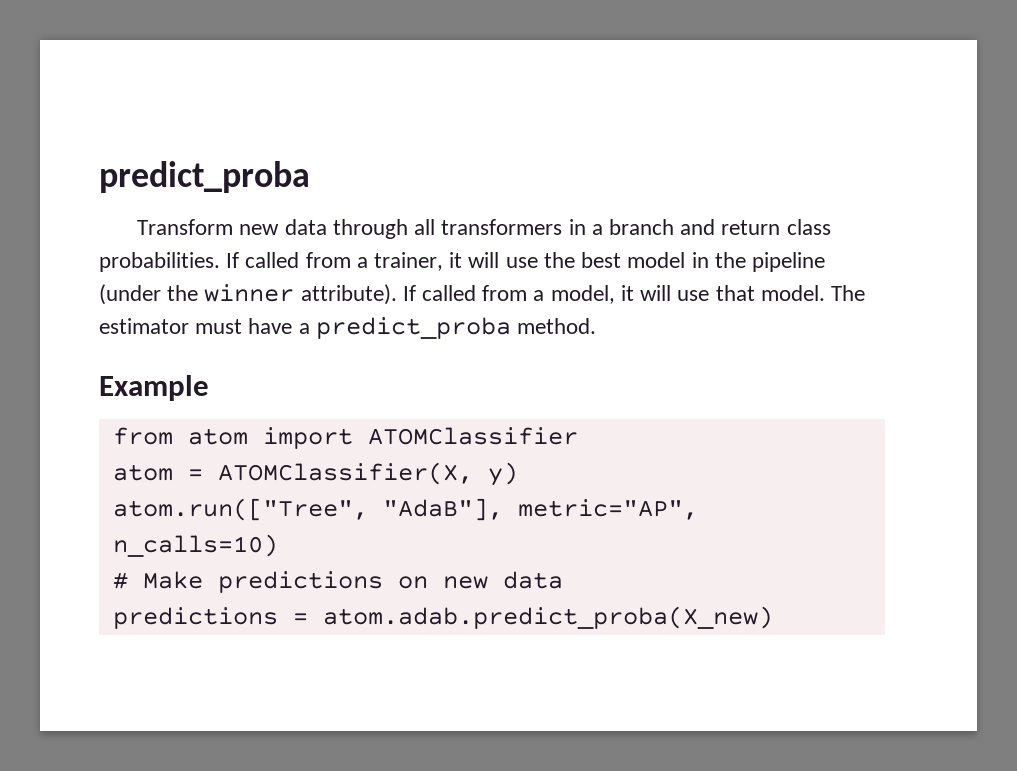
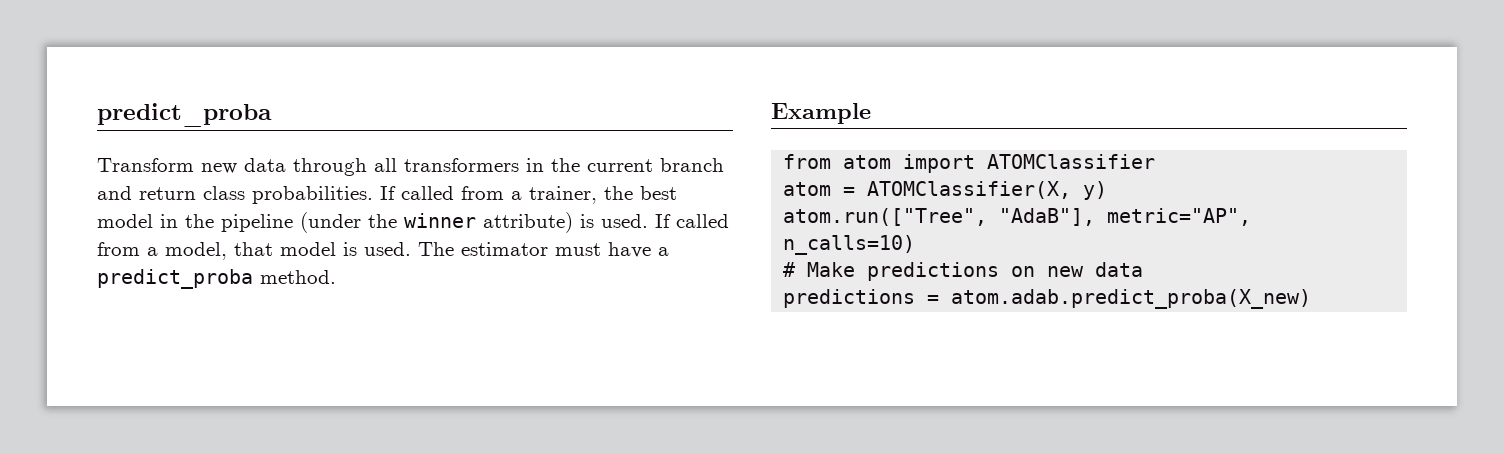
- Transform new data through all transformers in a branch and return class probabilities.
+ Transform new data through all transformers in the current branch and return class probabilities.
- If called from a trainer, it will use the best model in the pipeline (under the winner attribute).
+ If called from a trainer, the best model in the pipeline (under the winner attribute) is used.
- If called from a model, it will use that model.
+ If called from a model, that model is used.

